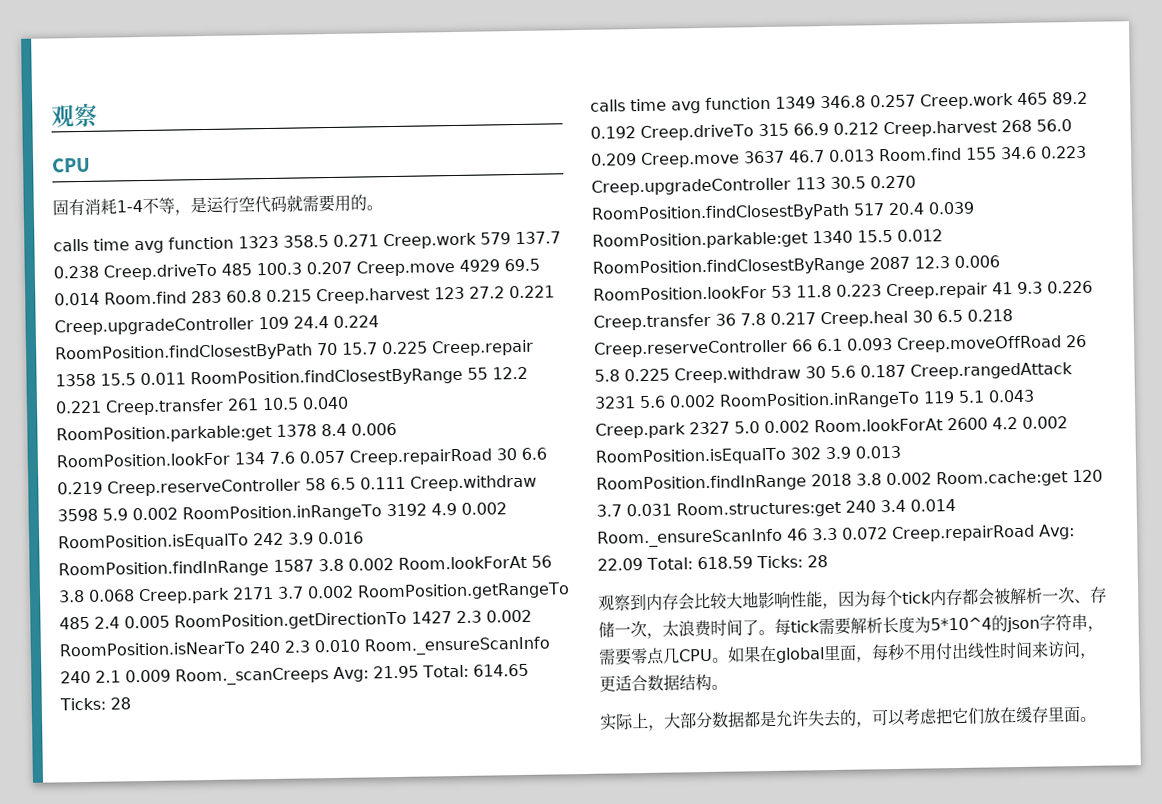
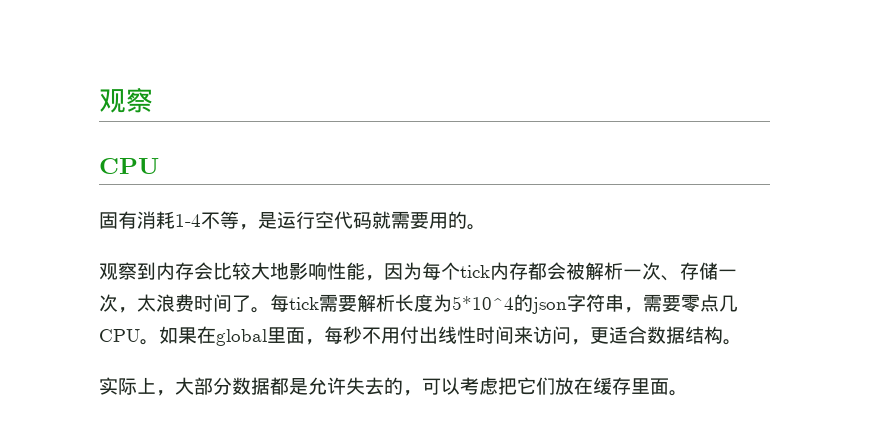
- calls time avg function 1323 358.5 0.271 Creep.work 579 137.7 0.238 Creep.driveTo 485 100.3 0.207 Creep.move 4929 69.5 0.014 Room.find 283 60.8 0.215 Creep.harvest 123 27.2 0.221 Creep.upgradeController 109 24.4 0.224 RoomPosition.findClosestByPath 70 15.7 0.225 Creep.repair 1358 15.5 0.011 RoomPosition.findClosestByRange 55 12.2 0.221 Creep.transfer 261 10.5 0.040 RoomPosition.parkable:get 1378 8.4 0.006 RoomPosition.lookFor 134 7.6 0.057 Creep.repairRoad 30 6.6 0.219 Creep.reserveController 58 6.5 0.111 Creep.withdraw 3598 5.9 0.002 RoomPosition.inRangeTo 3192 4.9 0.002 RoomPosition.isEqualTo 242 3.9 0.016 RoomPosition.findInRange 1587 3.8 0.002 Room.lookForAt 56 3.8 0.068 Creep.park 2171 3.7 0.002 RoomPosition.getRangeTo 485 2.4 0.005 RoomPosition.getDirectionTo 1427 2.3 0.002 RoomPosition.isNearTo 240 2.3 0.010 Room._ensureScanInfo 240 2.1 0.009 Room._scanCreeps Avg: 21.95 Total: 614.65 Ticks: 28
- calls time avg function 1349 346.8 0.257 Creep.work 465 89.2 0.192 Creep.driveTo 315 66.9 0.212 Creep.harvest 268 56.0 0.209 Creep.move 3637 46.7 0.013 Room.find 155 34.6 0.223 Creep.upgradeController 113 30.5 0.270 RoomPosition.findClosestByPath 517 20.4 0.039 RoomPosition.parkable:get 1340 15.5 0.012 RoomPosition.findClosestByRange 2087 12.3 0.006 RoomPosition.lookFor 53 11.8 0.223 Creep.repair 41 9.3 0.226 Creep.transfer 36 7.8 0.217 Creep.heal 30 6.5 0.218 Creep.reserveController 66 6.1 0.093 Creep.moveOffRoad 26 5.8 0.225 Creep.withdraw 30 5.6 0.187 Creep.rangedAttack 3231 5.6 0.002 RoomPosition.inRangeTo 119 5.1 0.043 Creep.park 2327 5.0 0.002 Room.lookForAt 2600 4.2 0.002 RoomPosition.isEqualTo 302 3.9 0.013 RoomPosition.findInRange 2018 3.8 0.002 Room.cache:get 120 3.7 0.031 Room.structures:get 240 3.4 0.014 Room._ensureScanInfo 46 3.3 0.072 Creep.repairRoad Avg: 22.09 Total: 618.59 Ticks: 28

